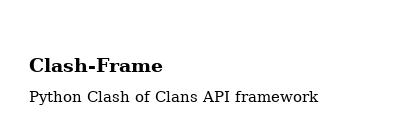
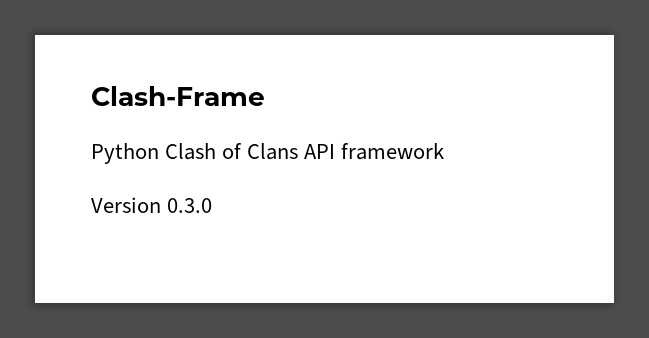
+ Version 0.3.0

